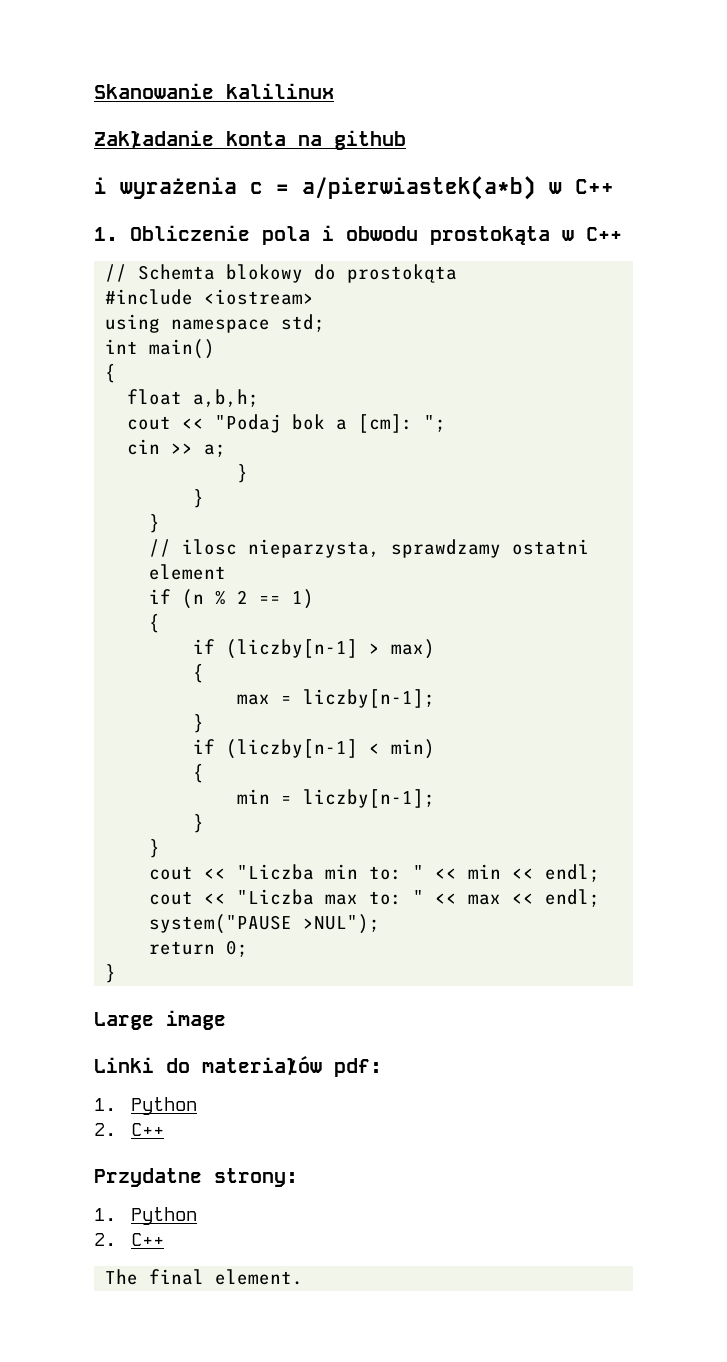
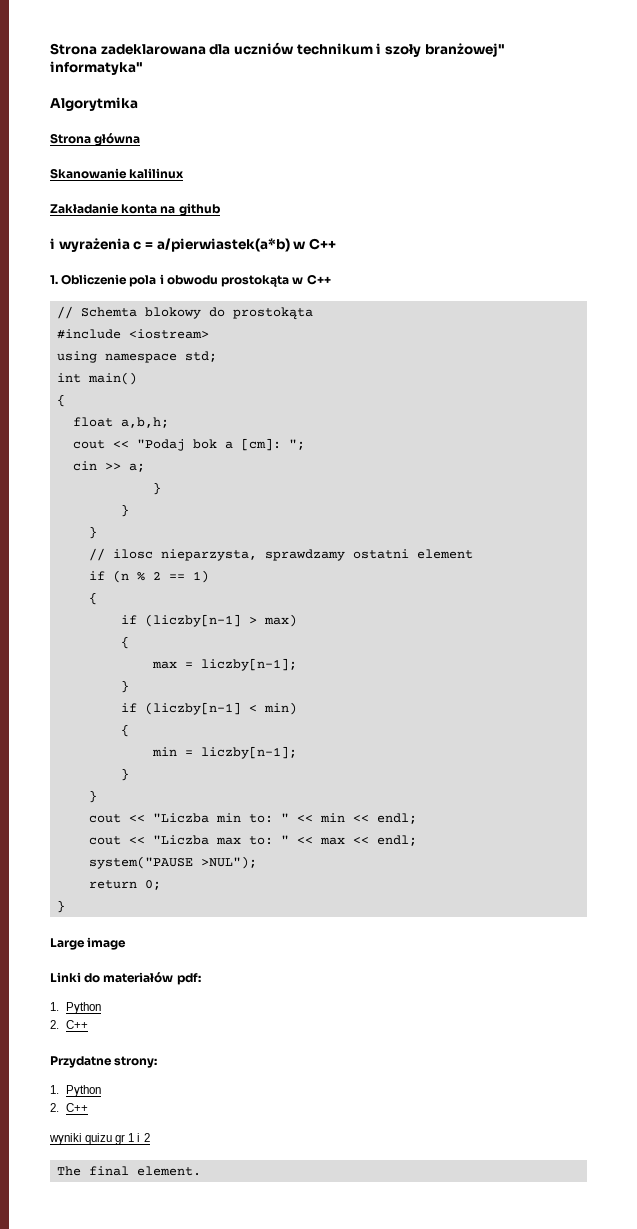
+ Strona zadeklarowana dla uczniów technikum i szoły branżowej" informatyka"
+ Algorytmika
+ Strona główna
+ wyniki quizu gr 1 i 2

